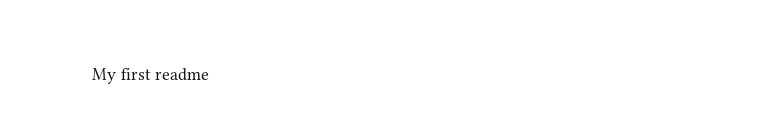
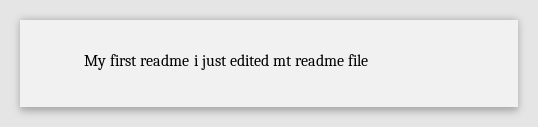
- My first readme
+ My first readme i just edited mt readme file

